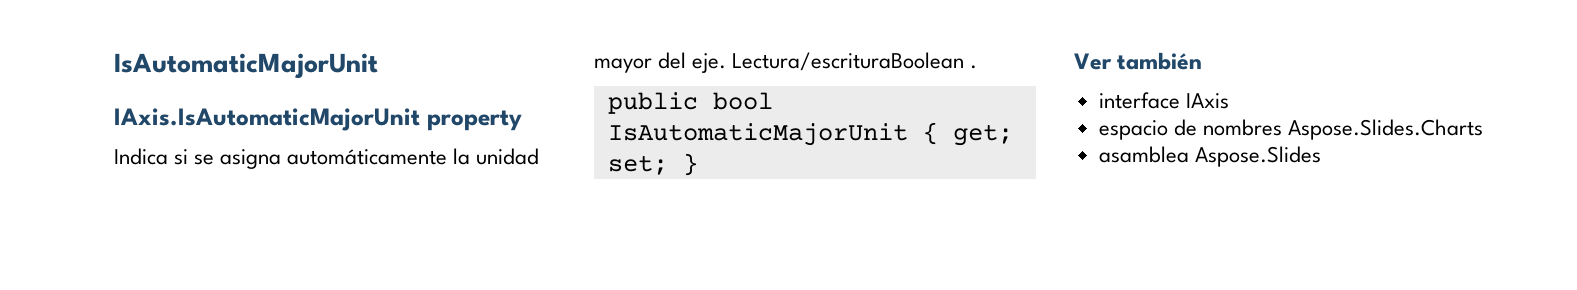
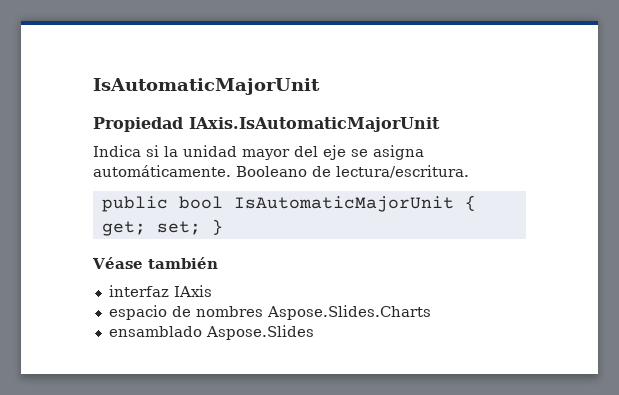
- IAxis.IsAutomaticMajorUnit property
+ Propiedad IAxis.IsAutomaticMajorUnit
- Indica si se asigna automáticamente la unidad mayor del eje. Lectura/escrituraBoolean .
+ Indica si la unidad mayor del eje se asigna automáticamente. Booleano de lectura/escritura.
- Ver también
+ Véase también
- interface IAxis
+ interfaz IAxis
- asamblea Aspose.Slides
+ ensamblado Aspose.Slides

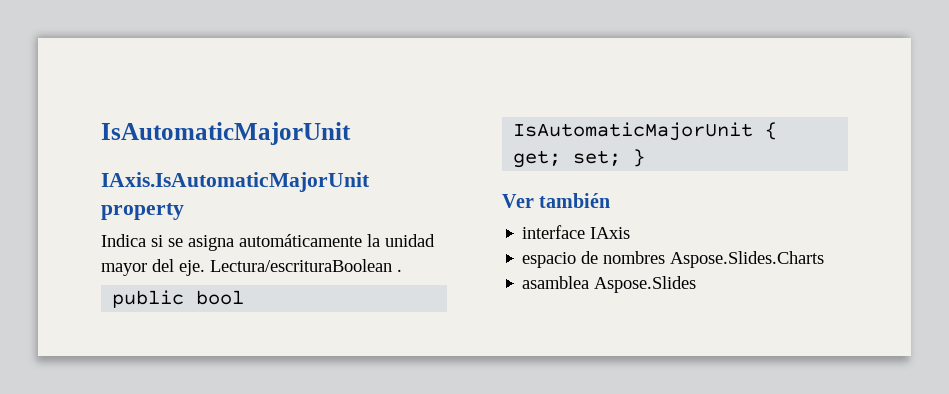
- Propiedad IAxis.IsAutomaticMajorUnit
+ IAxis.IsAutomaticMajorUnit property
- Indica si la unidad mayor del eje se asigna automáticamente. Booleano de lectura/escritura.
+ Indica si se asigna automáticamente la unidad mayor del eje. Lectura/escrituraBoolean .
- Véase también
+ Ver también
- interfaz IAxis
+ interface IAxis
- ensamblado Aspose.Slides
+ asamblea Aspose.Slides

